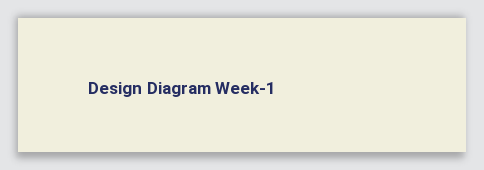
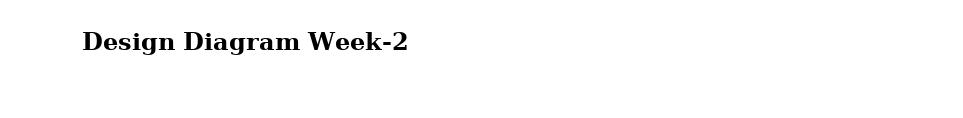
- Design Diagram Week-1
+ Design Diagram Week-2

